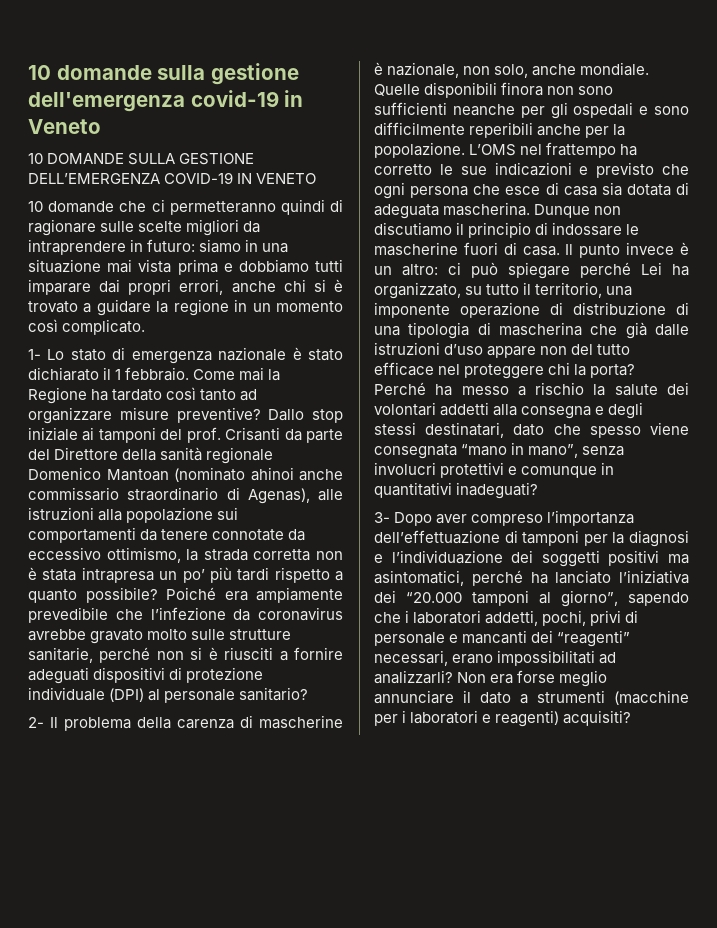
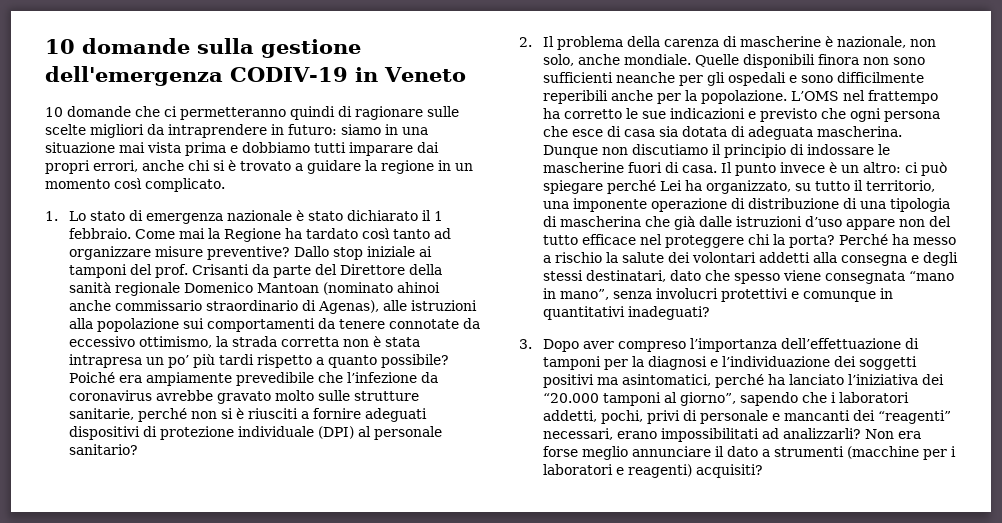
- 10 domande sulla gestione dell'emergenza covid-19 in Veneto
+ 10 domande sulla gestione dell'emergenza CODIV-19 in Veneto
- 10 DOMANDE SULLA GESTIONE DELL’EMERGENZA COVID-19 IN VENETO
- 1- Lo stato di emergenza nazionale è stato dichiarato il 1 febbraio.
+ 1. Lo stato di emergenza nazionale è stato dichiarato il 1 febbraio.
- 2- Il problema della carenza di mascherine è nazionale, non solo, anche mondiale.
+ 2. Il problema della carenza di mascherine è nazionale, non solo, anche mondiale.
- 3- Dopo aver compreso l’importanza dell’effettuazione di tamponi per la diagnosi e l’individuazione dei soggetti positivi ma asintomatici, perché ha lanciato l’iniziativa dei “20.000 tamponi al giorno”, sapendo che i laboratori addetti, pochi, privi di personale e mancanti dei “reagenti” necessari, erano impossibilitati ad analizzarli?
+ 3. Dopo aver compreso l’importanza dell’effettuazione di tamponi per la diagnosi e l’individuazione dei soggetti positivi ma asintomatici, perché ha lanciato l’iniziativa dei “20.000 tamponi al giorno”, sapendo che i laboratori addetti, pochi, privi di personale e mancanti dei “reagenti” necessari, erano impossibilitati ad analizzarli?

